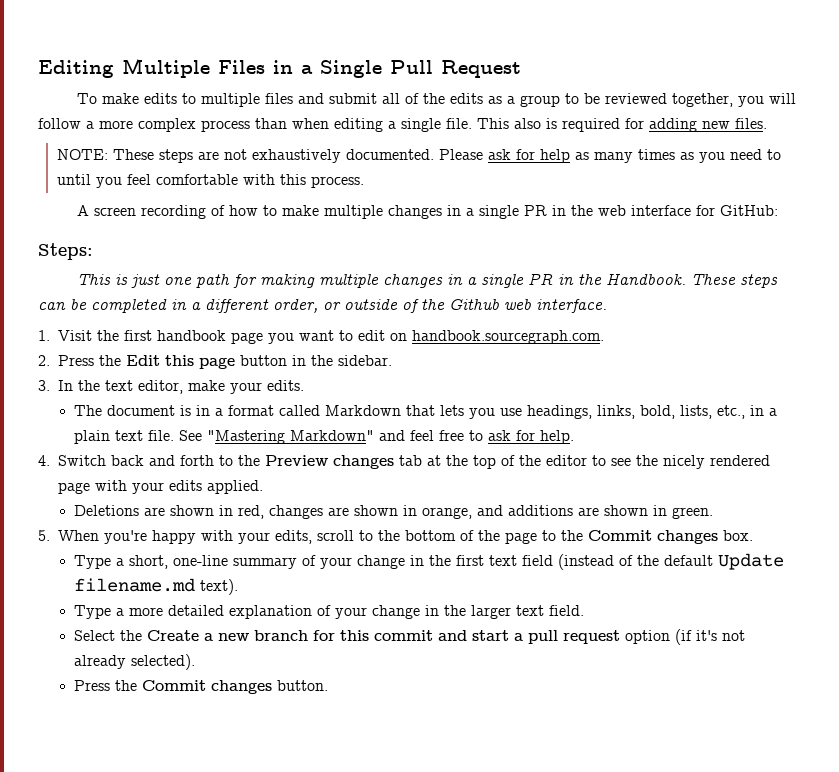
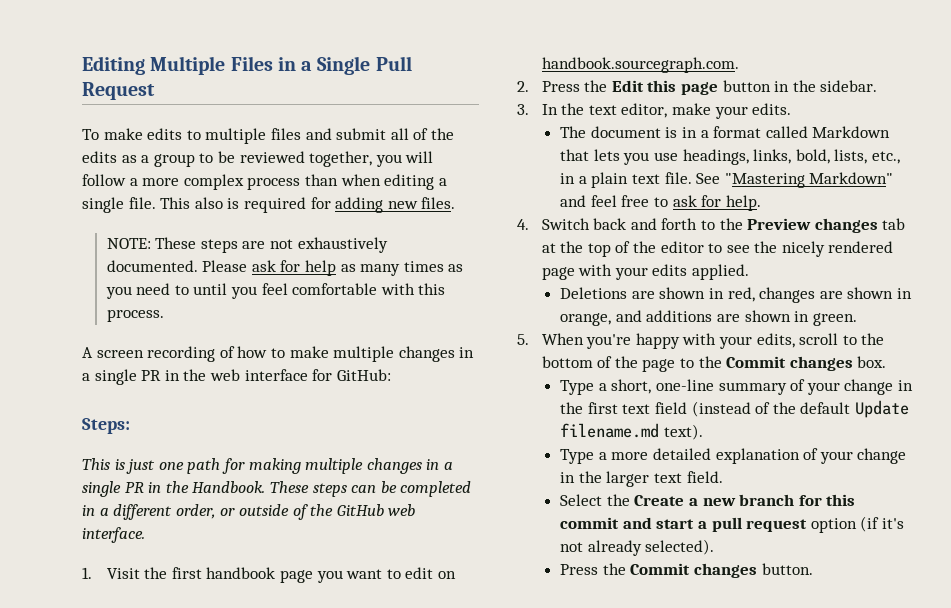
- These steps can be completed in a different order, or outside of the Github web interface.
+ These steps can be completed in a different order, or outside of the GitHub web interface.

